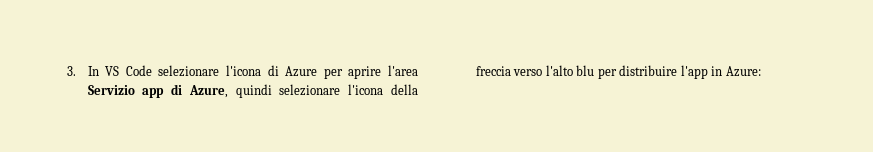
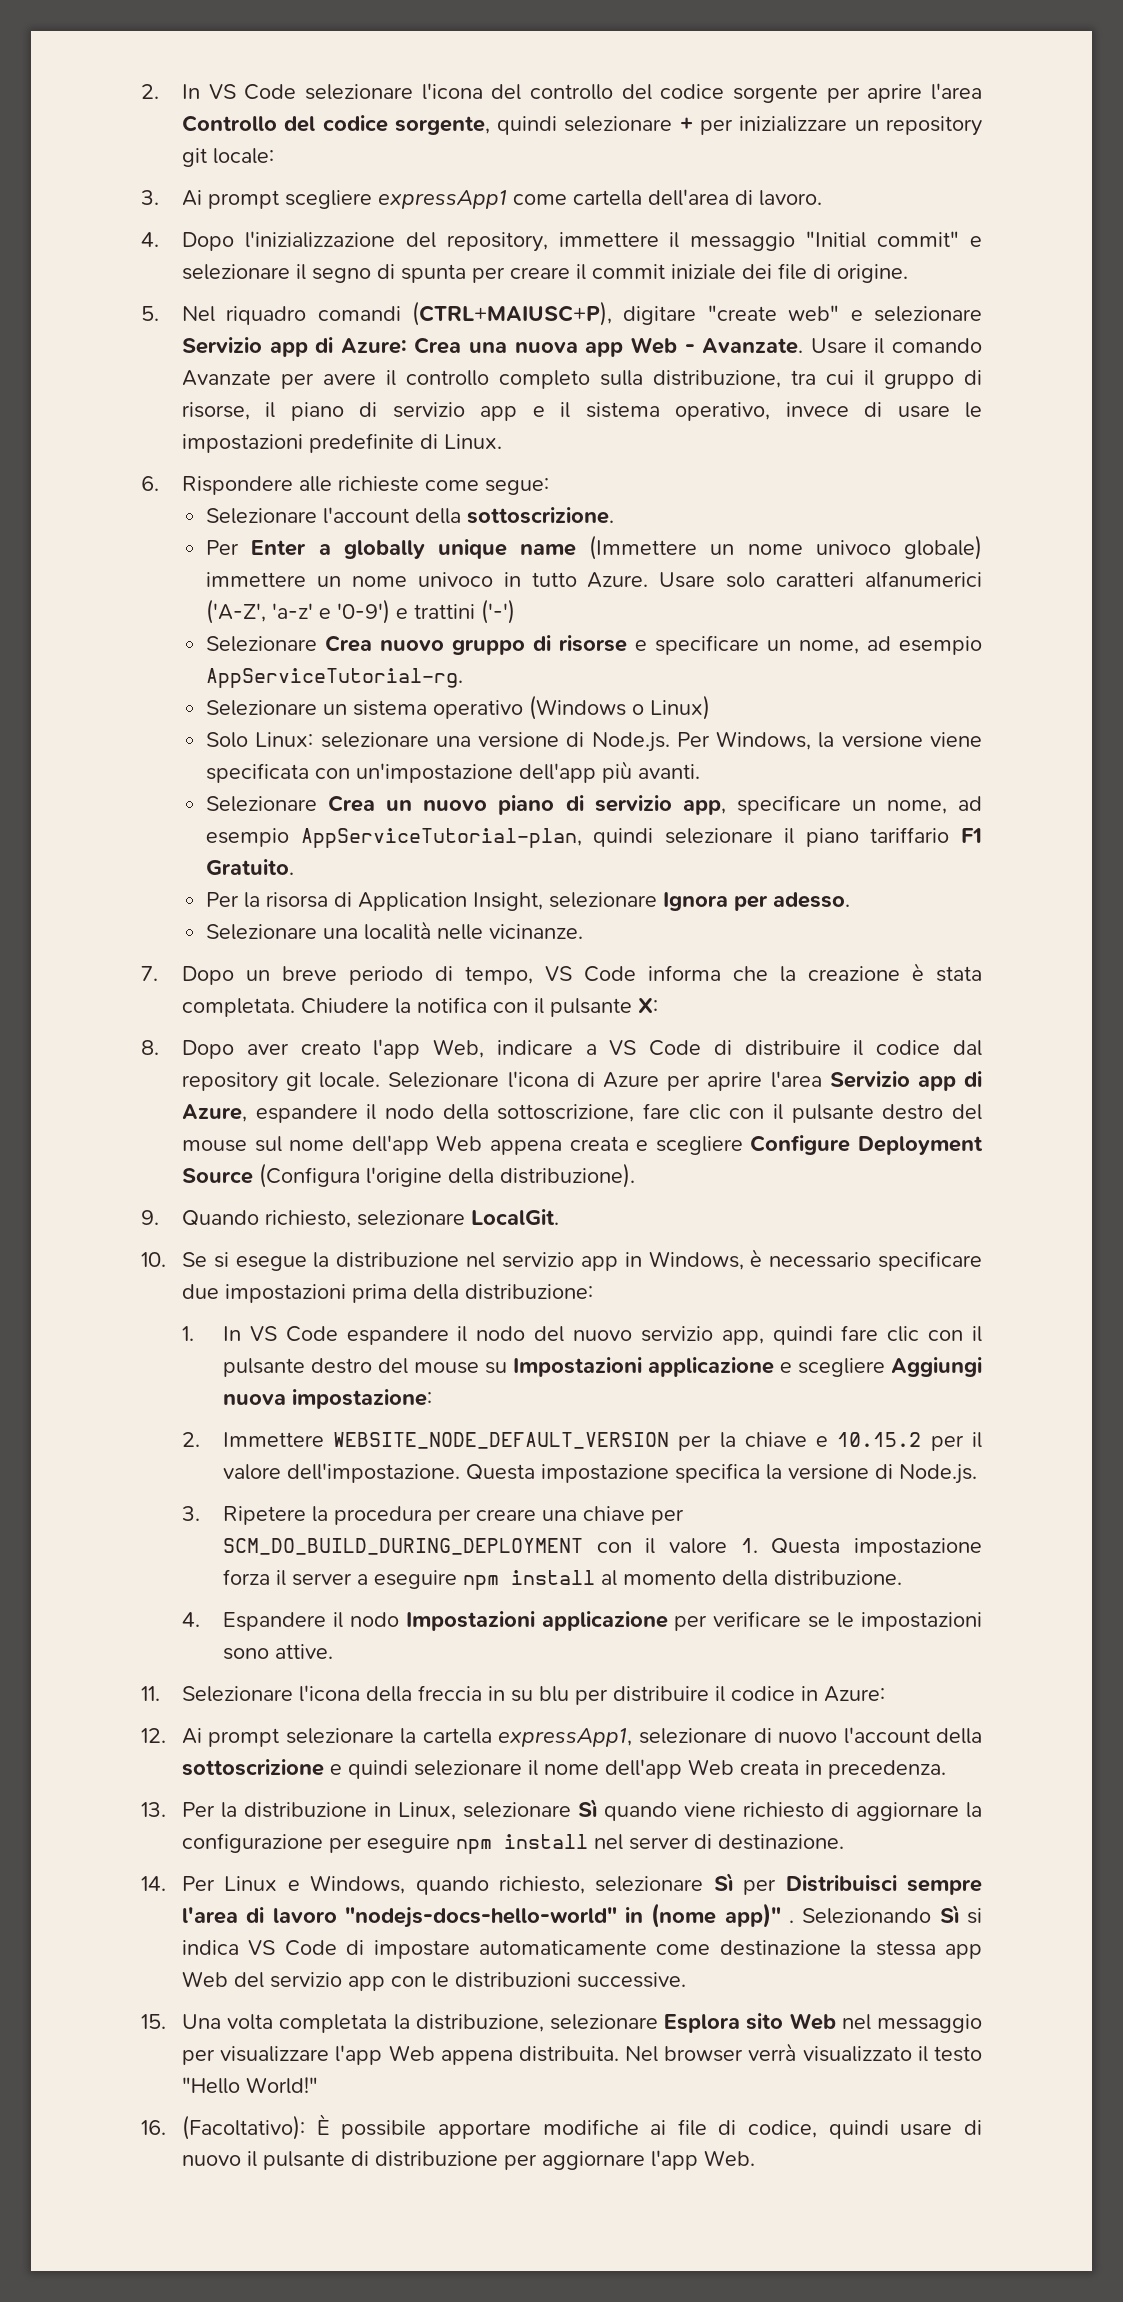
- 3. In VS Code selezionare l'icona di Azure per aprire l'area Servizio app di Azure, quindi selezionare l'icona della freccia verso l'alto blu per distribuire l'app in Azure:
+ 2. In VS Code selezionare l'icona del controllo del codice sorgente per aprire l'area Controllo del codice sorgente, quindi selezionare + per inizializzare un repository git locale:
+ 3. Ai prompt scegliere expressApp1 come cartella dell'area di lavoro.
+ 4. Dopo l'inizializzazione del repository, immettere il messaggio "Initial commit" e selezionare il segno di spunta per creare il commit iniziale dei file di origine.
+ 5. Nel riquadro comandi (CTRL+MAIUSC+P), digitare "create web" e selezionare Servizio app di Azure: Crea una nuova app Web - Avanzate. Usare il comando Avanzate per avere il controllo completo sulla distribuzione, tra cui il gruppo di risorse, il piano di servizio app e il sistema operativo, invece di usare le impostazioni predefinite di Linux.
+ 6. Rispondere alle richieste come segue:
+ Selezionare l'account della sottoscrizione.
+ Per Enter a globally unique name (Immettere un nome univoco globale) immettere un nome univoco in tutto Azure. Usare solo caratteri alfanumerici ('A-Z', 'a-z' e '0-9') e trattini ('-')
+ Selezionare Crea nuovo gruppo di risorse e specificare un nome, ad esempio AppServiceTutorial-rg.
+ Selezionare un sistema operativo (Windows o Linux)
+ Solo Linux: selezionare una versione di Node.js. Per Windows, la versione viene specificata con un'impostazione dell'app più avanti.
+ Selezionare Crea un nuovo piano di servizio app, specificare un nome, ad esempio AppServiceTutorial-plan, quindi selezionare il piano tariffario F1 Gratuito.
+ Per la risorsa di Application Insight, selezionare Ignora per adesso.
+ Selezionare una località nelle vicinanze.
+ 7. Dopo un breve periodo di tempo, VS Code informa che la creazione è stata completata. Chiudere la notifica con il pulsante X:
+ 8. Dopo aver creato l'app Web, indicare a VS Code di distribuire il codice dal repository git locale. Selezionare l'icona di Azure per aprire l'area Servizio app di Azure, espandere il nodo della sottoscrizione, fare clic con il pulsante destro del mouse sul nome dell'app Web appena creata e scegliere Configure Deployment Source (Configura l'origine della distribuzione).
+ 9. Quando richiesto, selezionare LocalGit.
+ 10. Se si esegue la distribuzione nel servizio app in Windows, è necessario specificare due impostazioni prima della distribuzione:
+ 1. In VS Code espandere il nodo del nuovo servizio app, quindi fare clic con il pulsante destro del mouse su Impostazioni applicazione e scegliere Aggiungi nuova impostazione:
+ 2. Immettere WEBSITE_NODE_DEFAULT_VERSION per la chiave e 10.15.2 per il valore dell'impostazione. Questa impostazione specifica la versione di Node.js.
+ 3. Ripetere la procedura per creare una chiave per SCM_DO_BUILD_DURING_DEPLOYMENT con il valore 1. Questa impostazione forza il server a eseguire npm install al momento della distribuzione.
+ 4. Espandere il nodo Impostazioni applicazione per verificare se le impostazioni sono attive.
+ 11. Selezionare l'icona della freccia in su blu per distribuire il codice in Azure:
+ 12. Ai prompt selezionare la cartella expressApp1, selezionare di nuovo l'account della sottoscrizione e quindi selezionare il nome dell'app Web creata in precedenza.
+ 13. Per la distribuzione in Linux, selezionare Sì quando viene richiesto di aggiornare la configurazione per eseguire npm install nel server di destinazione.
+ 14. Per Linux e Windows, quando richiesto, selezionare Sì per Distribuisci sempre l'area di lavoro "nodejs-docs-hello-world" in (nome app)" . Selezionando Sì si indica VS Code di impostare automaticamente come destinazione la stessa app Web del servizio app con le distribuzioni successive.
+ 15. Una volta completata la distribuzione, selezionare Esplora sito Web nel messaggio per visualizzare l'app Web appena distribuita. Nel browser verrà visualizzato il testo "Hello World!"
+ 16. (Facoltativo): È possibile apportare modifiche ai file di codice, quindi usare di nuovo il pulsante di distribuzione per aggiornare l'app Web.

